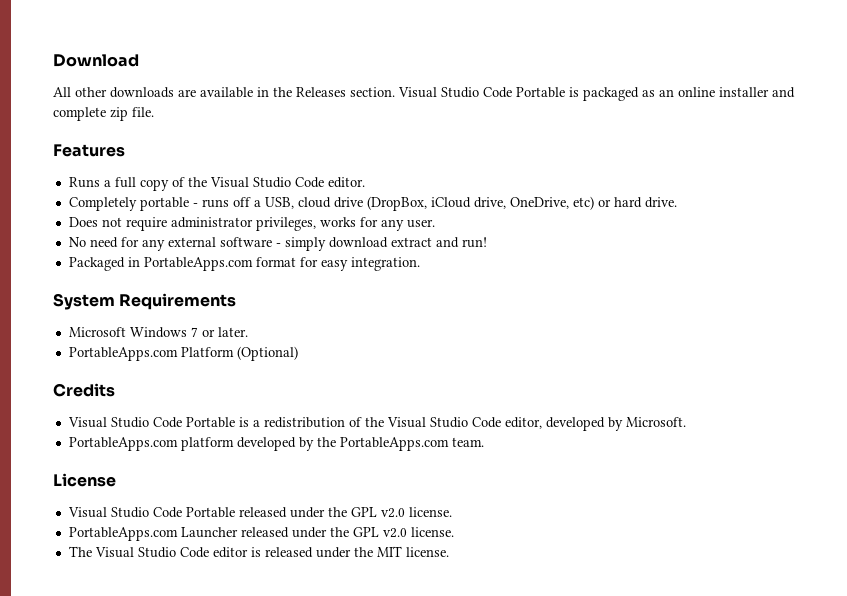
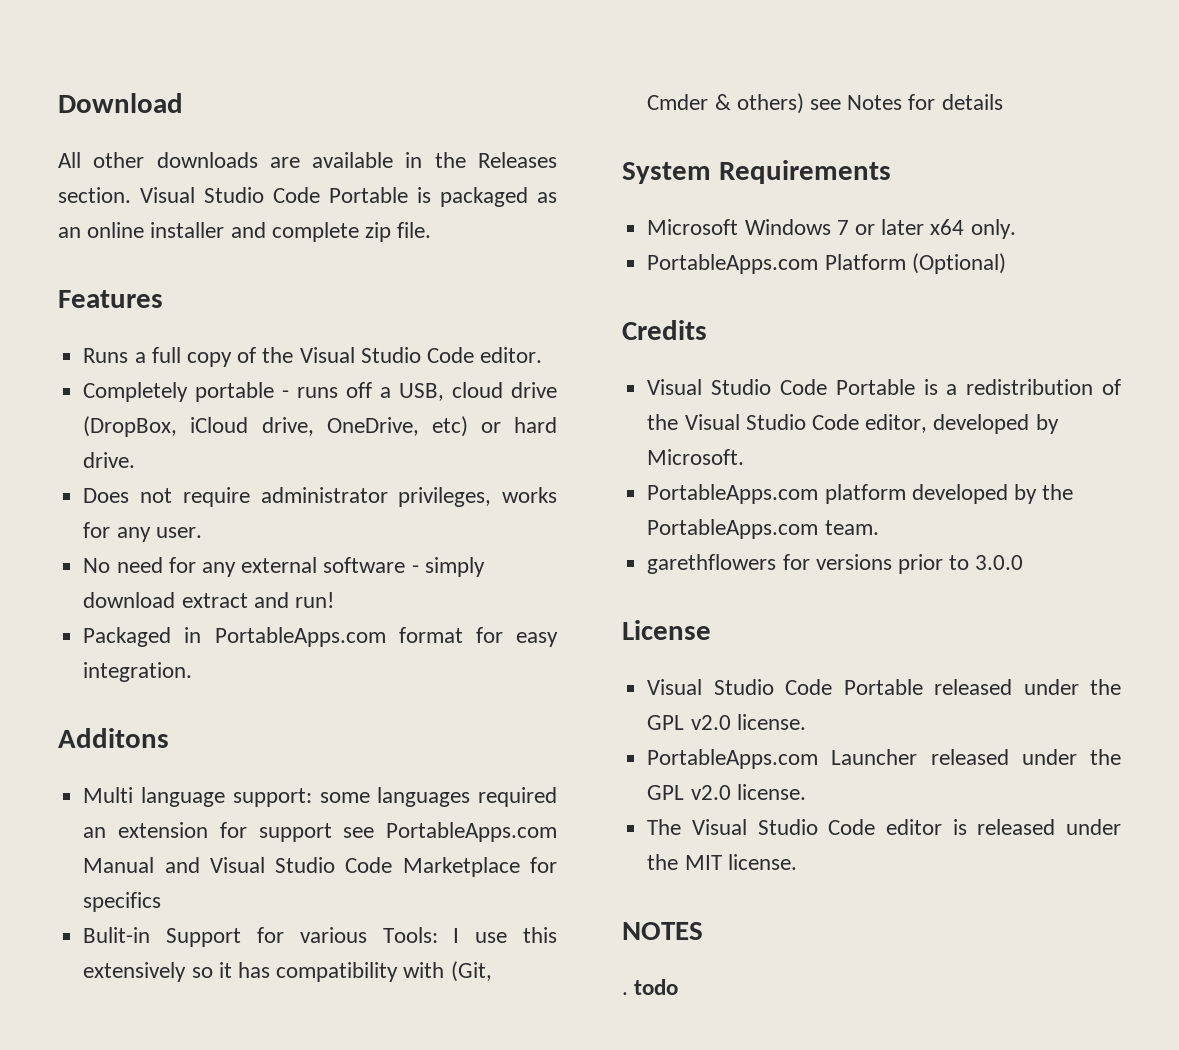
+ Additons
+ Multi language support: some languages required an extension for support see PortableApps.com Manual and Visual Studio Code Marketplace for specifics
+ Bulit-in Support for various Tools: I use this extensively so it has compatibility with (Git, Cmder & others) see Notes for details
- Microsoft Windows 7 or later.
+ Microsoft Windows 7 or later x64 only.
+ garethflowers for versions prior to 3.0.0
+ NOTES
+ . todo

